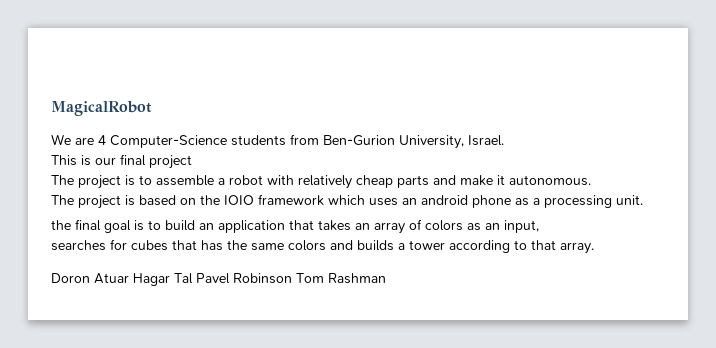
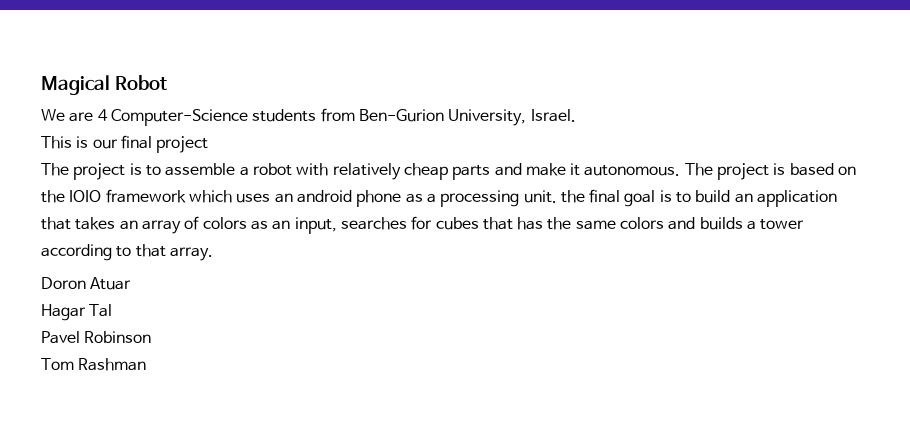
- MagicalRobot
+ Magical Robot
- The project is to assemble a robot with relatively cheap parts and make it autonomous.
- The project is based on the IOIO framework which uses an android phone as a processing unit.
- the final goal is to build an application that takes an array of colors as an input,
- searches for cubes that has the same colors and builds a tower according to that array.
+ The project is to assemble a robot with relatively cheap parts and make it autonomous. The project is based on the IOIO framework which uses an android phone as a processing unit. the final goal is to build an application that takes an array of colors as an input, searches for cubes that has the same colors and builds a tower according to that array.
- Doron Atuar Hagar Tal Pavel Robinson Tom Rashman
+ Doron Atuar
+ Hagar Tal
+ Pavel Robinson
+ Tom Rashman

